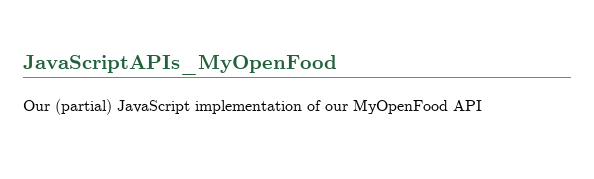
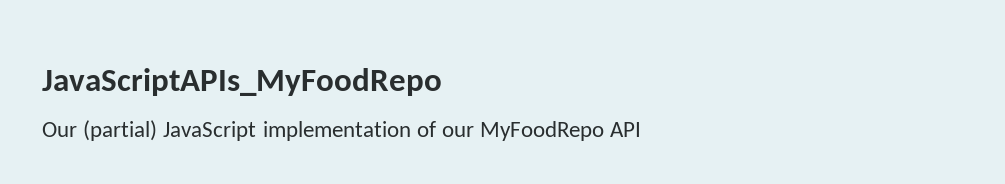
- JavaScriptAPIs_MyOpenFood
+ JavaScriptAPIs_MyFoodRepo
- Our (partial) JavaScript implementation of our MyOpenFood API
+ Our (partial) JavaScript implementation of our MyFoodRepo API

